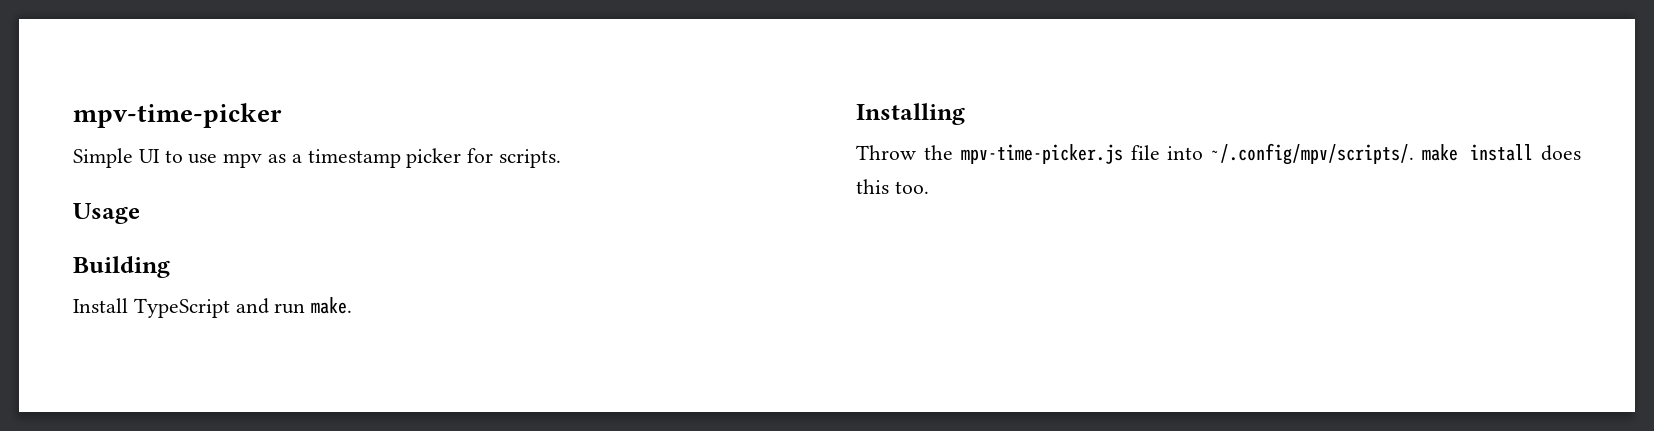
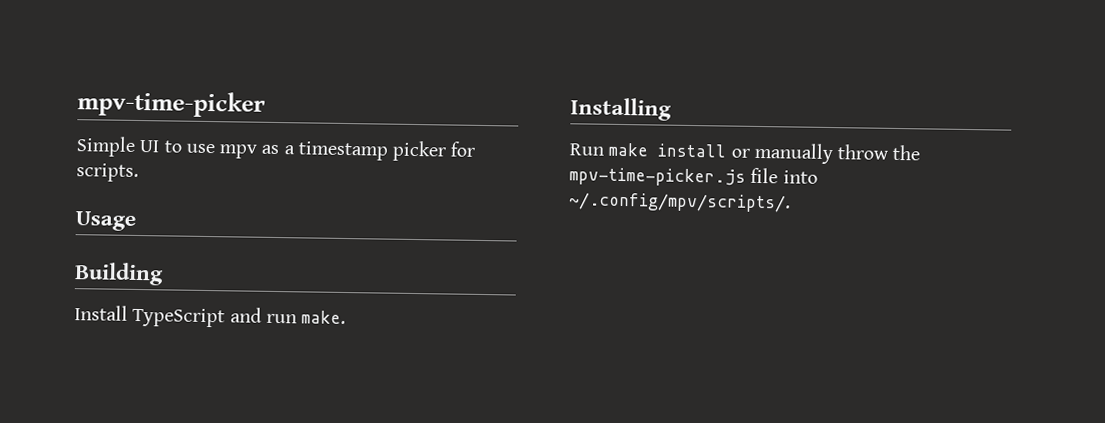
- Throw the mpv-time-picker.js file into ~/.config/mpv/scripts/. make install does this too.
+ Run make install or manually throw the mpv-time-picker.js file into ~/.config/mpv/scripts/.

